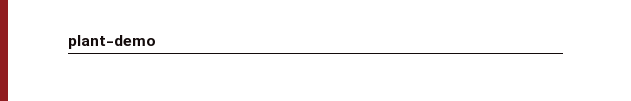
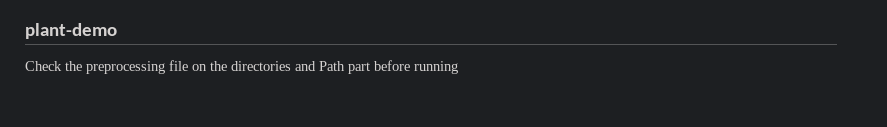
+ Check the preprocessing file on the directories and Path part before running

